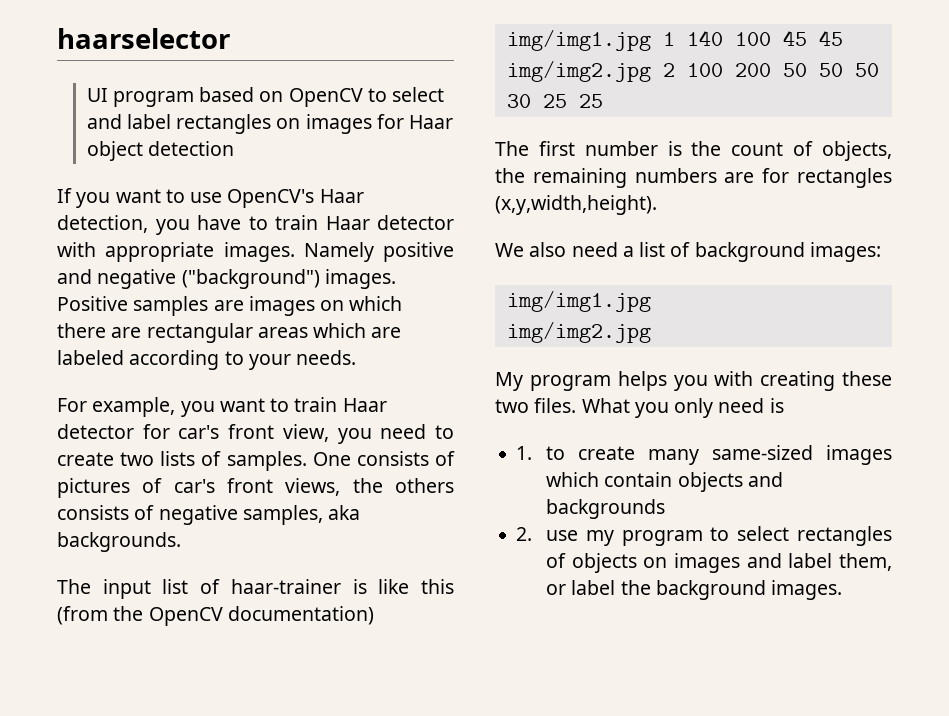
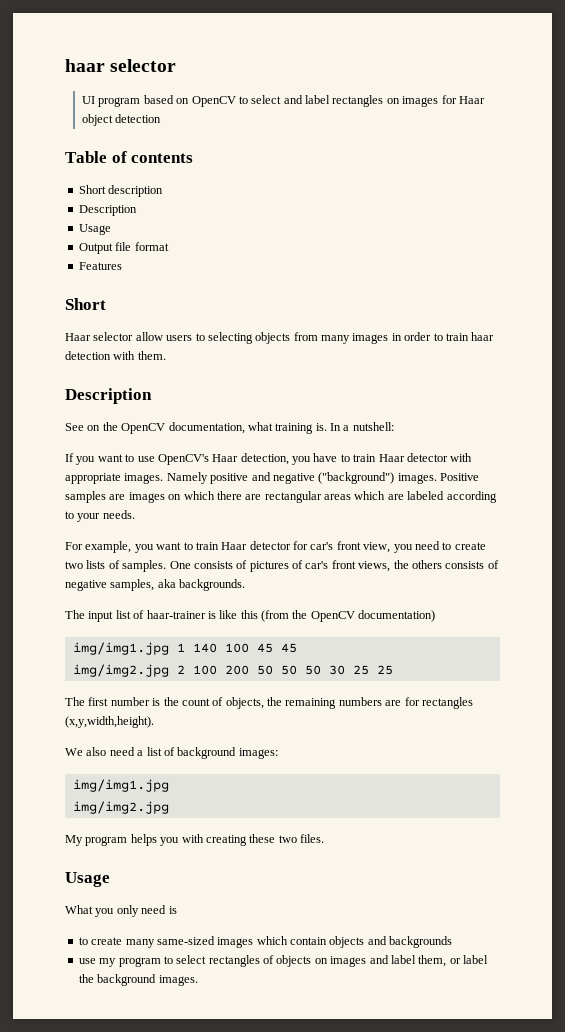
- haarselector
+ haar selector
+ Table of contents
+ Short description
+ Description
+ Usage
+ Output file format
+ Features
+ Short
+ Haar selector allow users to selecting objects from many images in order to train haar detection with them.
+ Description
+ See on the OpenCV documentation, what training is. In a nutshell:
- My program helps you with creating these two files. What you only need is
+ My program helps you with creating these two files.
+ Usage
+ What you only need is
- 1. to create many same-sized images which contain objects and backgrounds
+ to create many same-sized images which contain objects and backgrounds
- 2. use my program to select rectangles of objects on images and label them, or label the background images.
+ use my program to select rectangles of objects on images and label them, or label the background images.

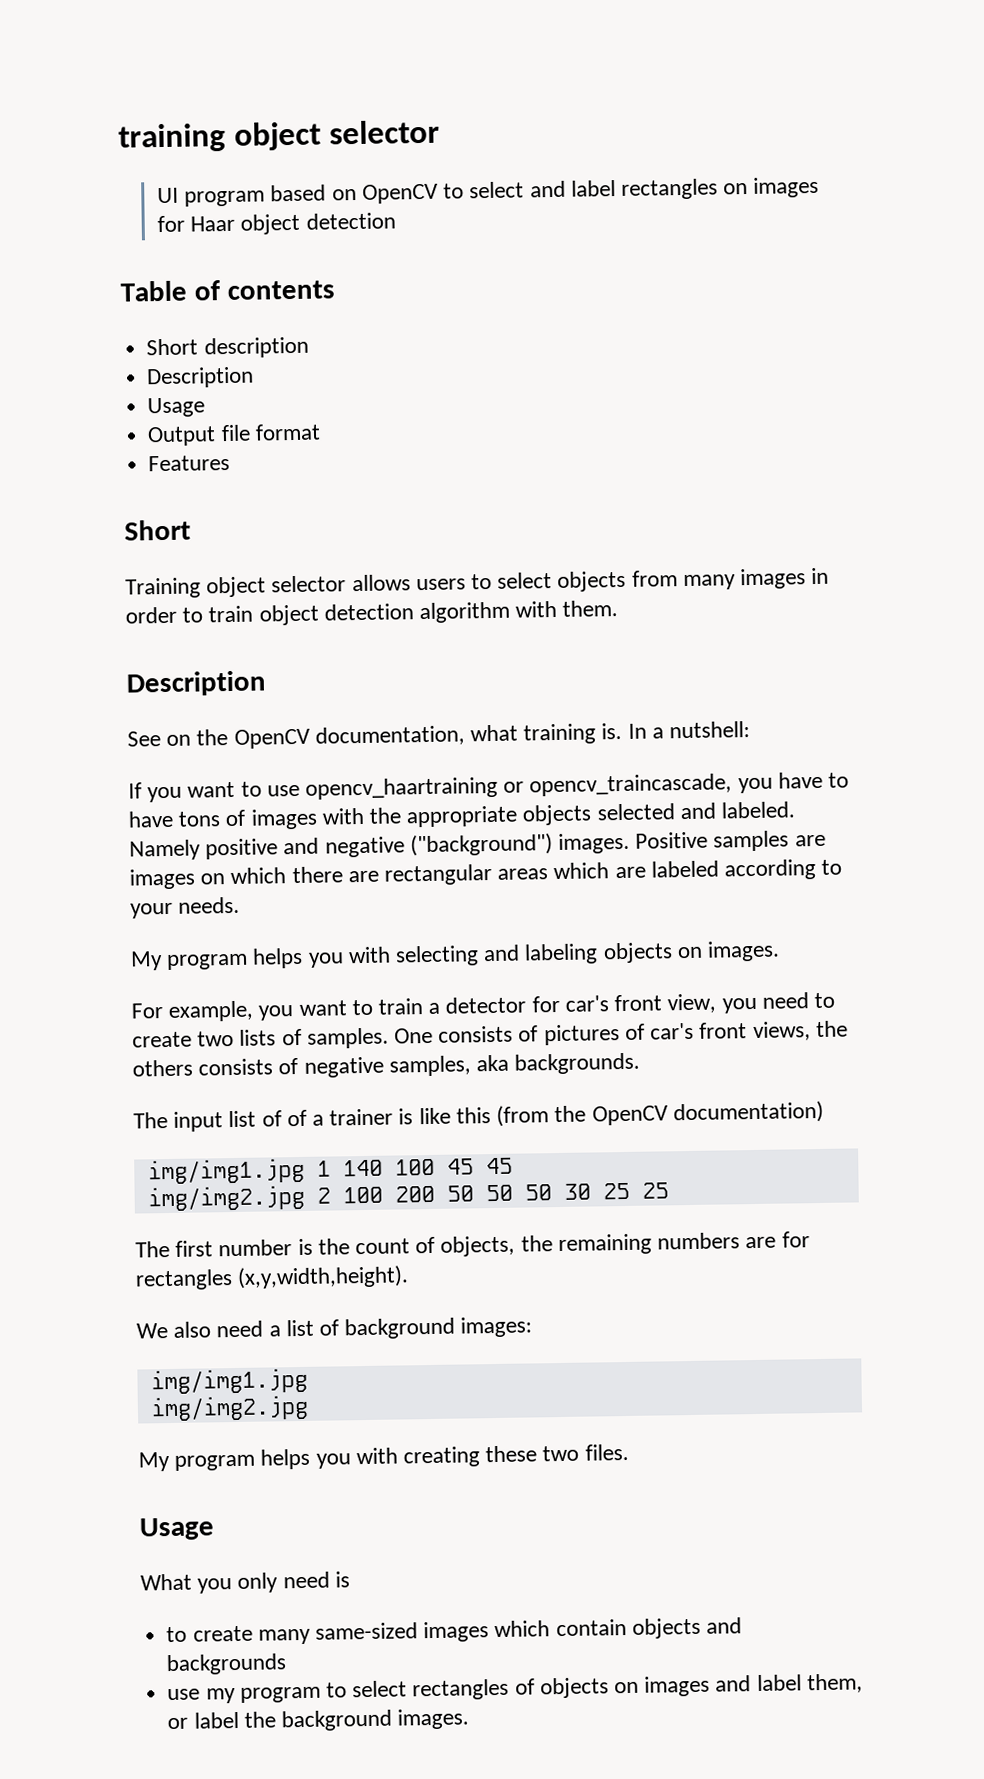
- haar selector
+ training object selector
- Haar selector allow users to selecting objects from many images in order to train haar detection with them.
+ Training object selector allows users to select objects from many images in order to train object detection algorithm with them.
- If you want to use OpenCV's Haar detection, you have to train Haar detector with appropriate images.
+ If you want to use opencv_haartraining or opencv_traincascade, you have to have tons of images with the appropriate objects selected and labeled.
+ My program helps you with selecting and labeling objects on images.
- For example, you want to train Haar detector for car's front view, you need to create two lists of samples.
+ For example, you want to train a detector for car's front view, you need to create two lists of samples.
- The input list of haar-trainer is like this (from the OpenCV documentation)
+ The input list of of a trainer is like this (from the OpenCV documentation)

